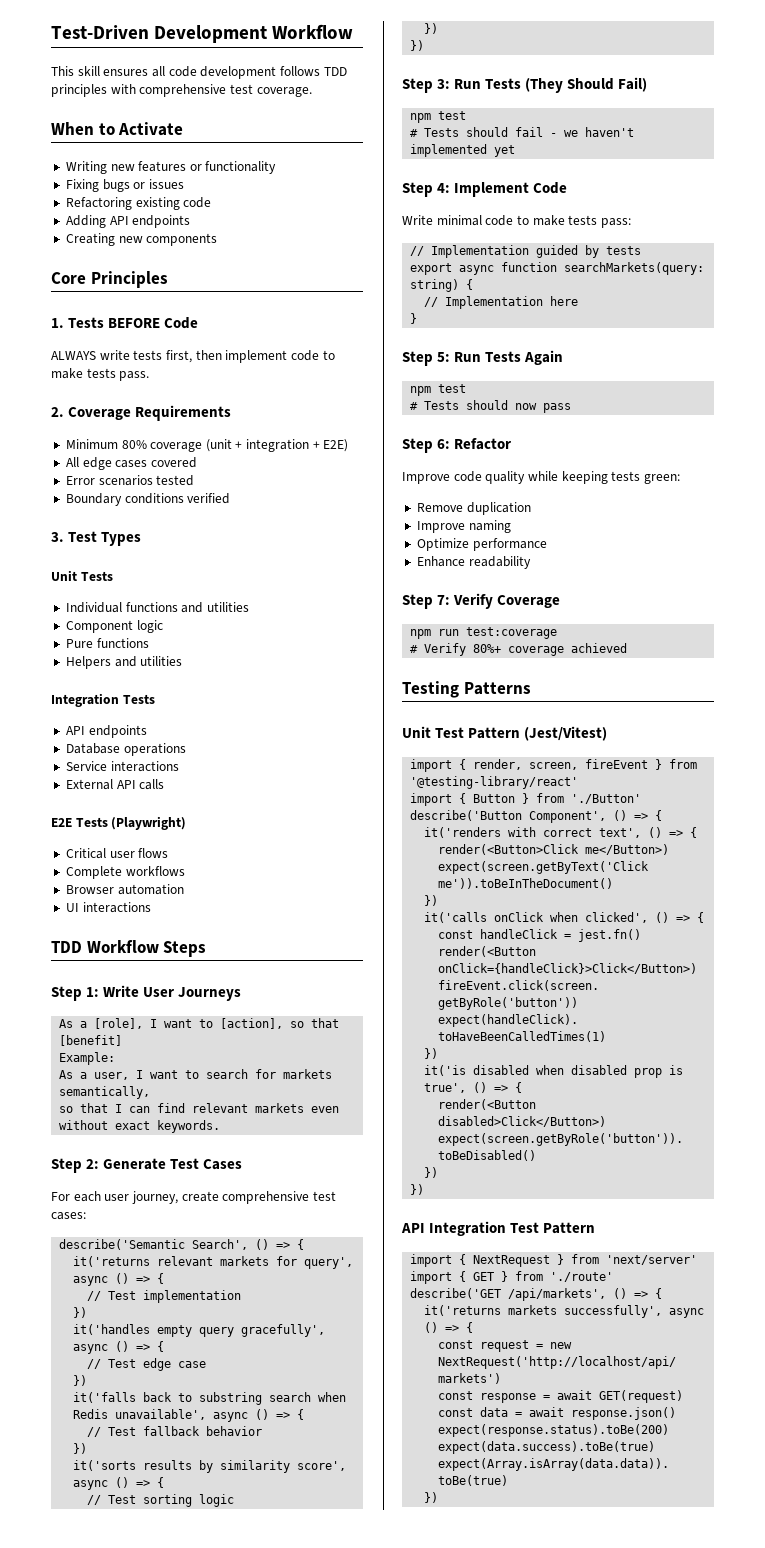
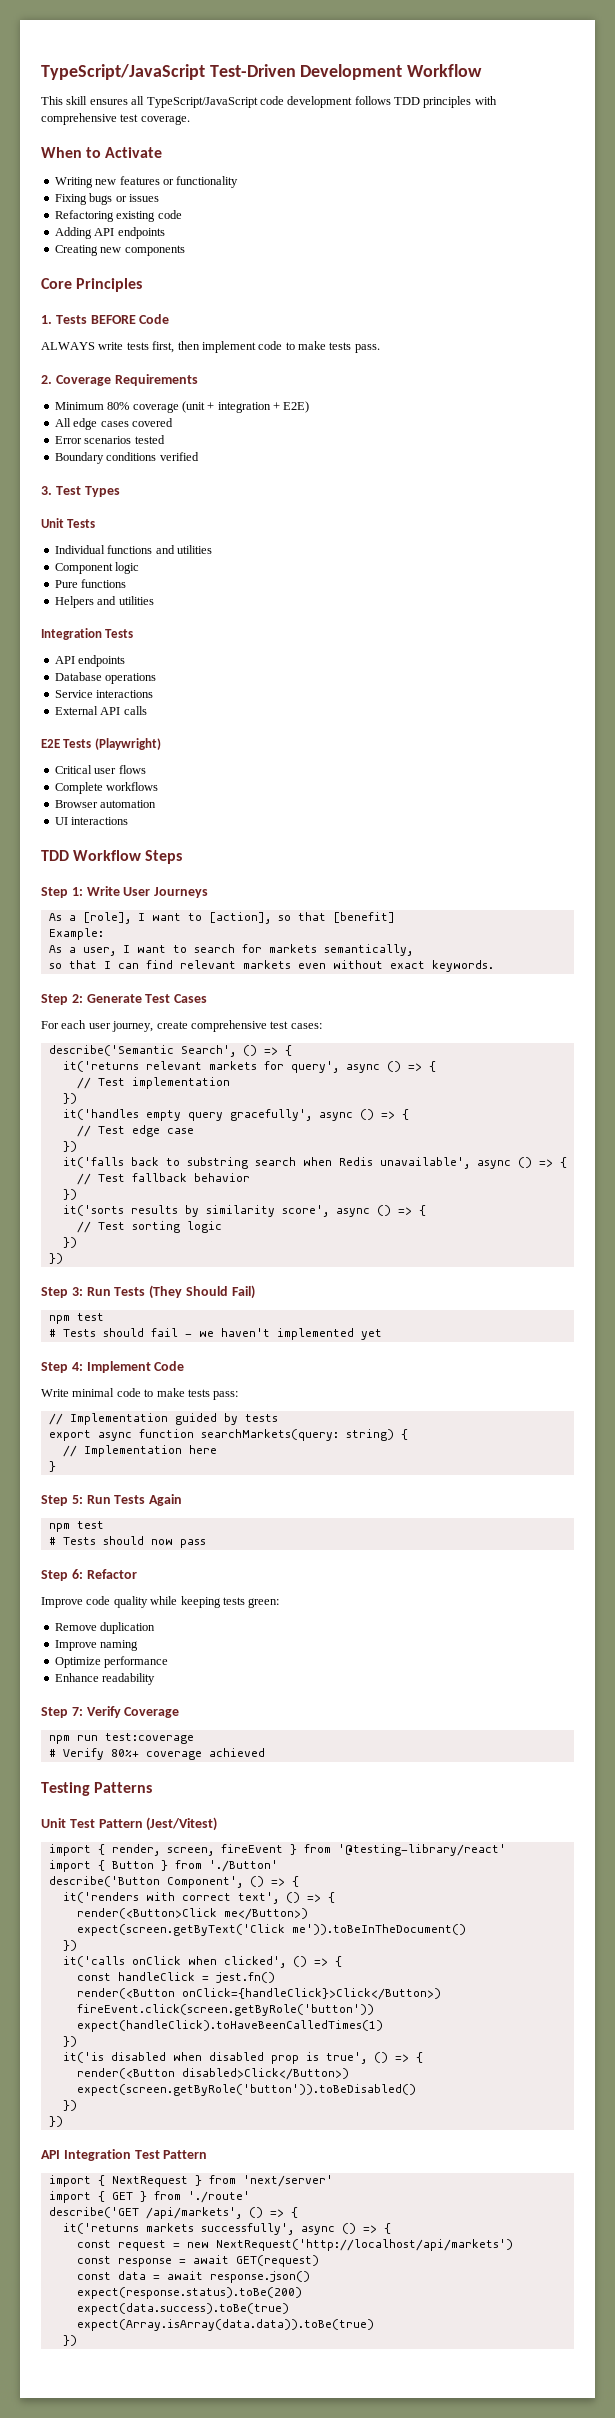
- Test-Driven Development Workflow
+ TypeScript/JavaScript Test-Driven Development Workflow
- This skill ensures all code development follows TDD principles with comprehensive test coverage.
+ This skill ensures all TypeScript/JavaScript code development follows TDD principles with comprehensive test coverage.

